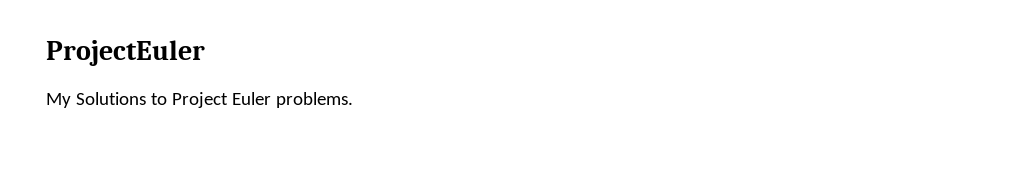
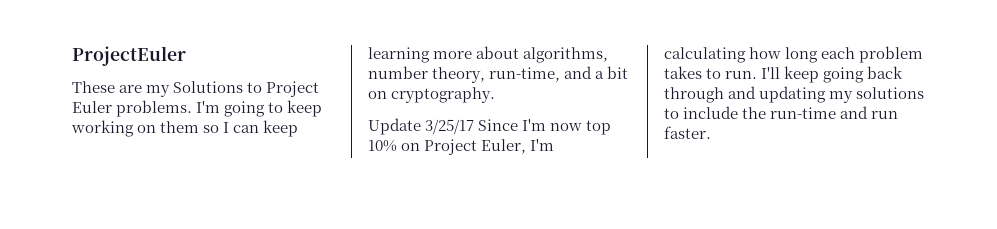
- My Solutions to Project Euler problems.
+ These are my Solutions to Project Euler problems.
+ I'm going to keep working on them so I can keep learning more about algorithms, number theory, run-time, and a bit on cryptography.
+ Update 3/25/17 Since I'm now top 10% on Project Euler, I'm calculating how long each problem takes to run. I'll keep going back through and updating my solutions to include the run-time and run faster.

